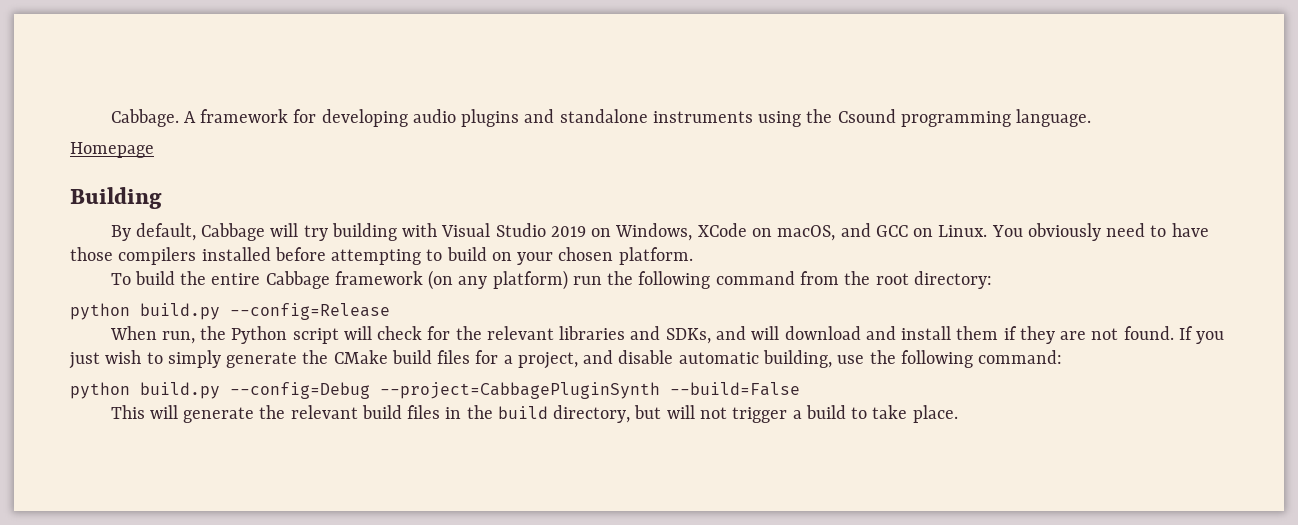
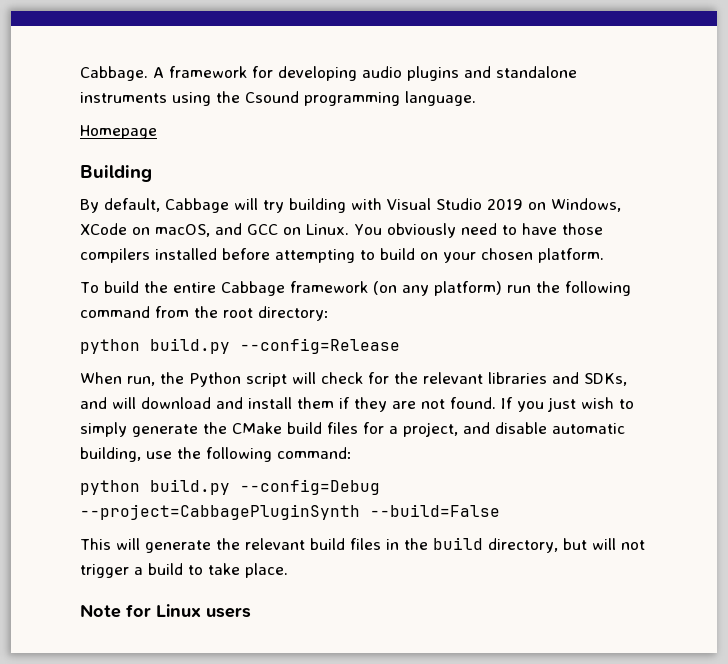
+ Note for Linux users

